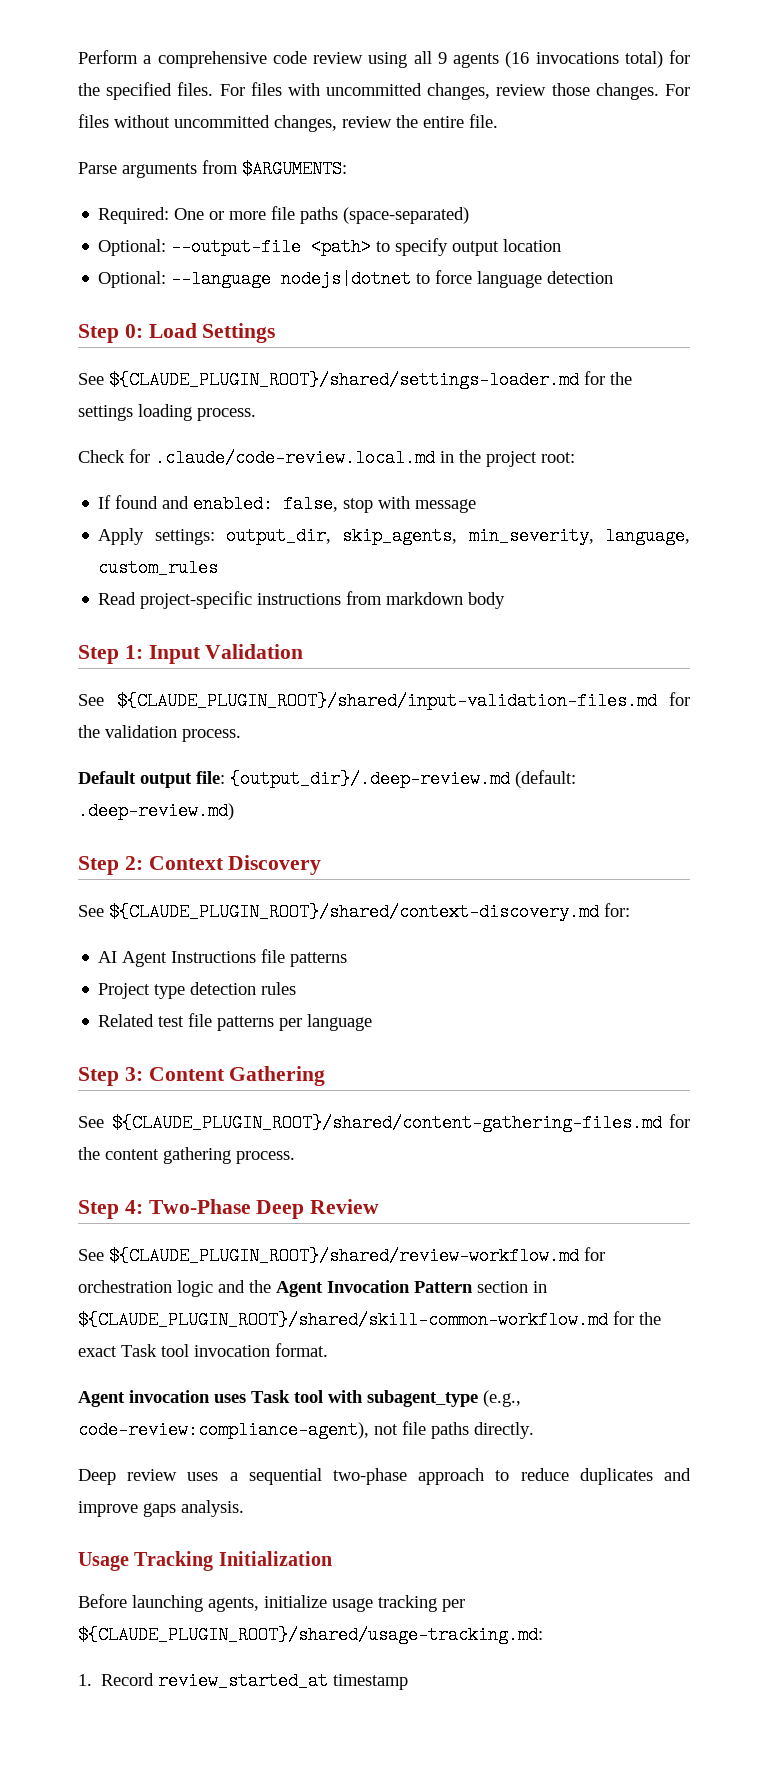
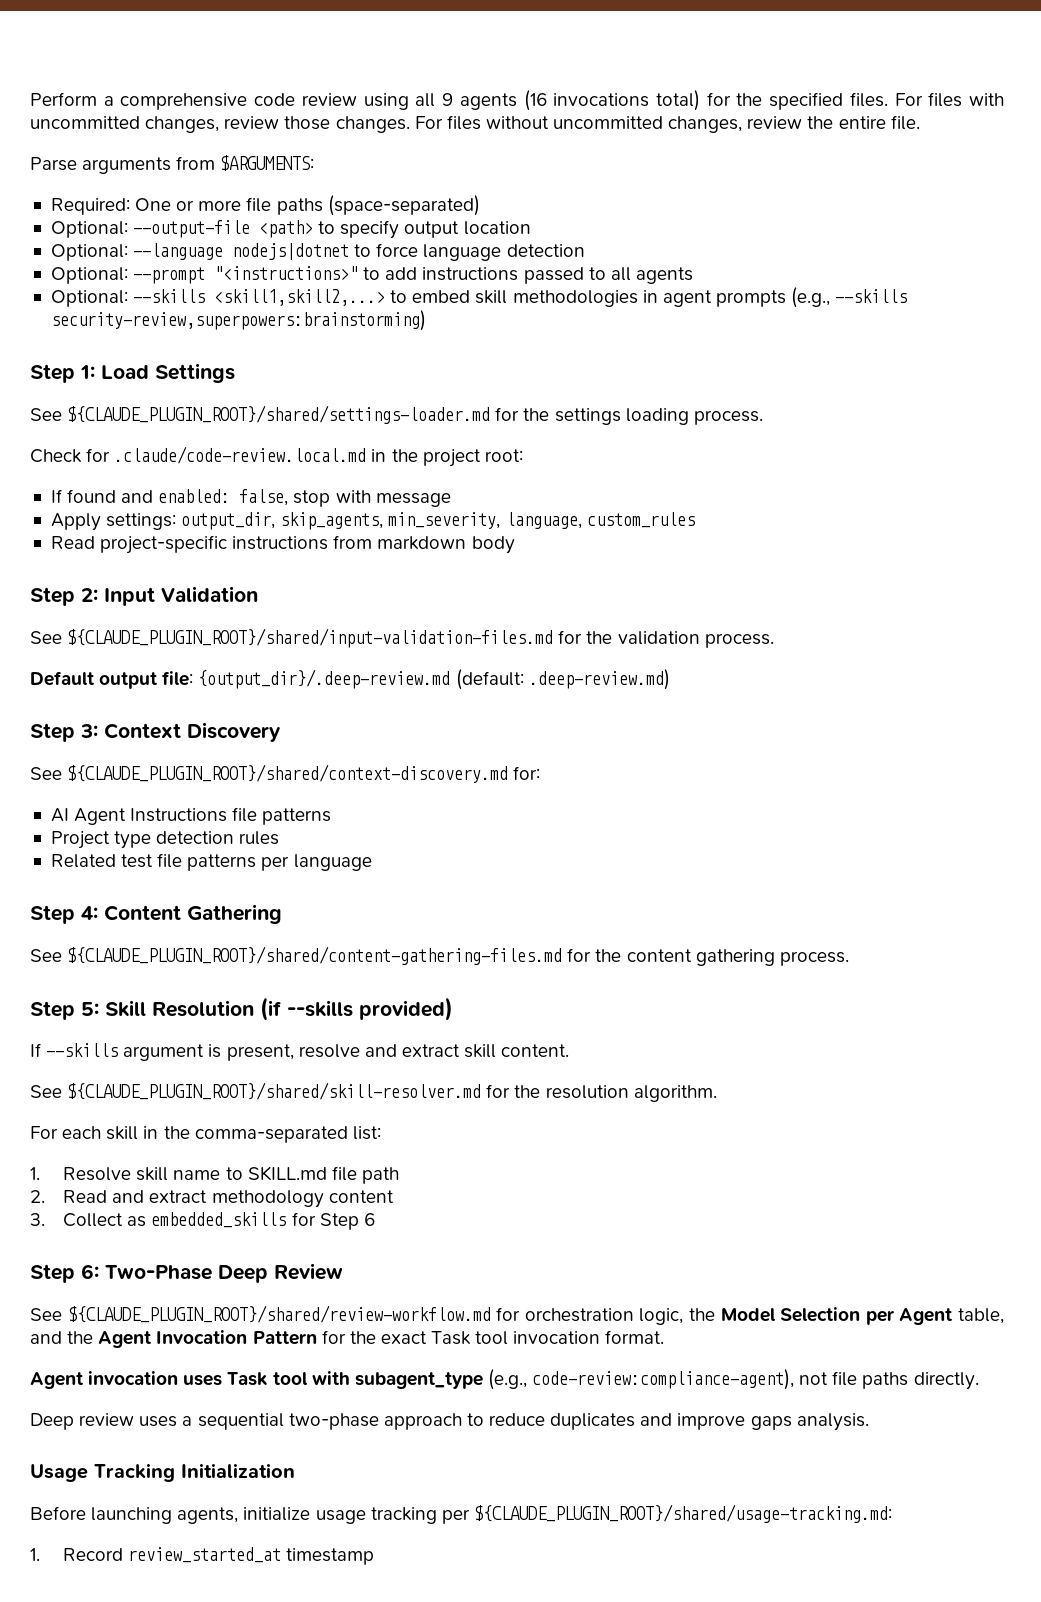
- Step 0: Load Settings
+ Optional: --prompt "<instructions>" to add instructions passed to all agents
+ Optional: --skills <skill1,skill2,...> to embed skill methodologies in agent prompts (e.g., --skills security-review,superpowers:brainstorming)
+ Step 1: Load Settings
- Step 1: Input Validation
+ Step 2: Input Validation
- Step 2: Context Discovery
+ Step 3: Context Discovery
- Step 3: Content Gathering
+ Step 4: Content Gathering
- Step 4: Two-Phase Deep Review
+ Step 5: Skill Resolution (if --skills provided)
+ If --skills argument is present, resolve and extract skill content.
+ See ${CLAUDE_PLUGIN_ROOT}/shared/skill-resolver.md for the resolution algorithm.
+ For each skill in the comma-separated list:
+ 1. Resolve skill name to SKILL.md file path
+ 2. Read and extract methodology content
+ 3. Collect as embedded_skills for Step 6
+ Step 6: Two-Phase Deep Review
- See ${CLAUDE_PLUGIN_ROOT}/shared/review-workflow.md for orchestration logic and the Agent Invocation Pattern section in ${CLAUDE_PLUGIN_ROOT}/shared/skill-common-workflow.md for the exact Task tool invocation format.
+ See ${CLAUDE_PLUGIN_ROOT}/shared/review-workflow.md for orchestration logic, the Model Selection per Agent table, and the Agent Invocation Pattern for the exact Task tool invocation format.

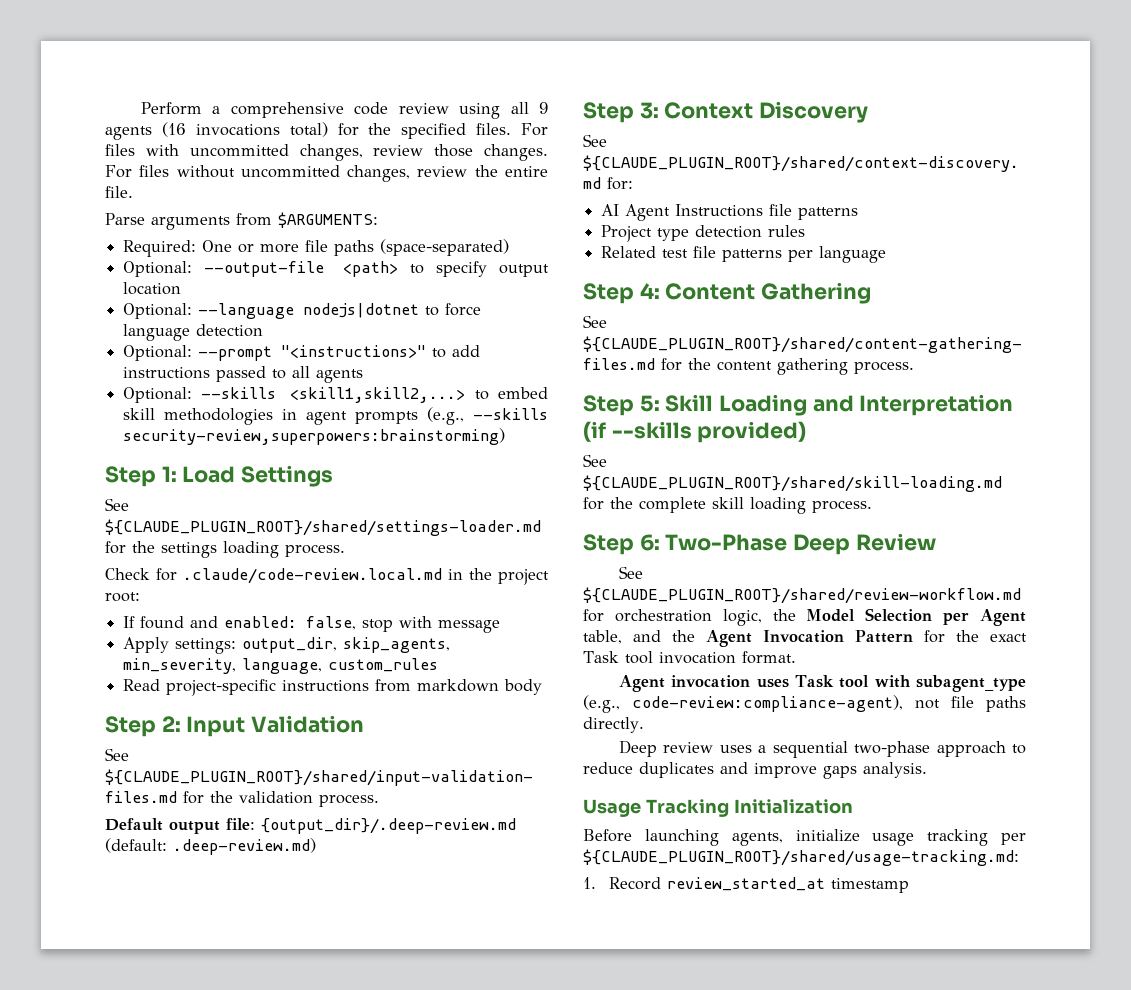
- Step 5: Skill Resolution (if --skills provided)
+ Step 5: Skill Loading and Interpretation (if --skills provided)
- If --skills argument is present, resolve and extract skill content.
- See ${CLAUDE_PLUGIN_ROOT}/shared/skill-resolver.md for the resolution algorithm.
- For each skill in the comma-separated list:
- 1. Resolve skill name to SKILL.md file path
- 2. Read and extract methodology content
- 3. Collect as embedded_skills for Step 6
+ See ${CLAUDE_PLUGIN_ROOT}/shared/skill-loading.md for the complete skill loading process.

